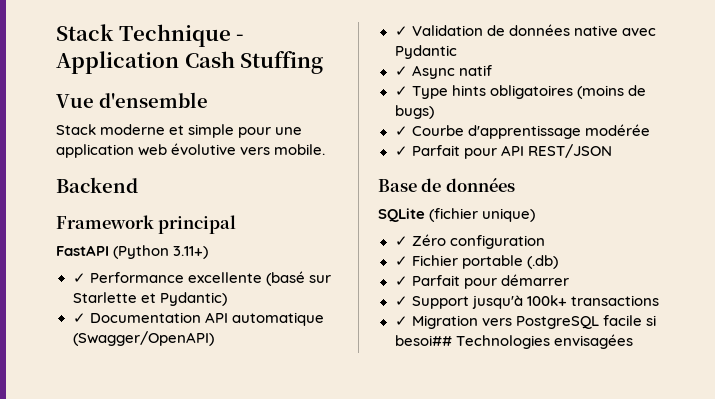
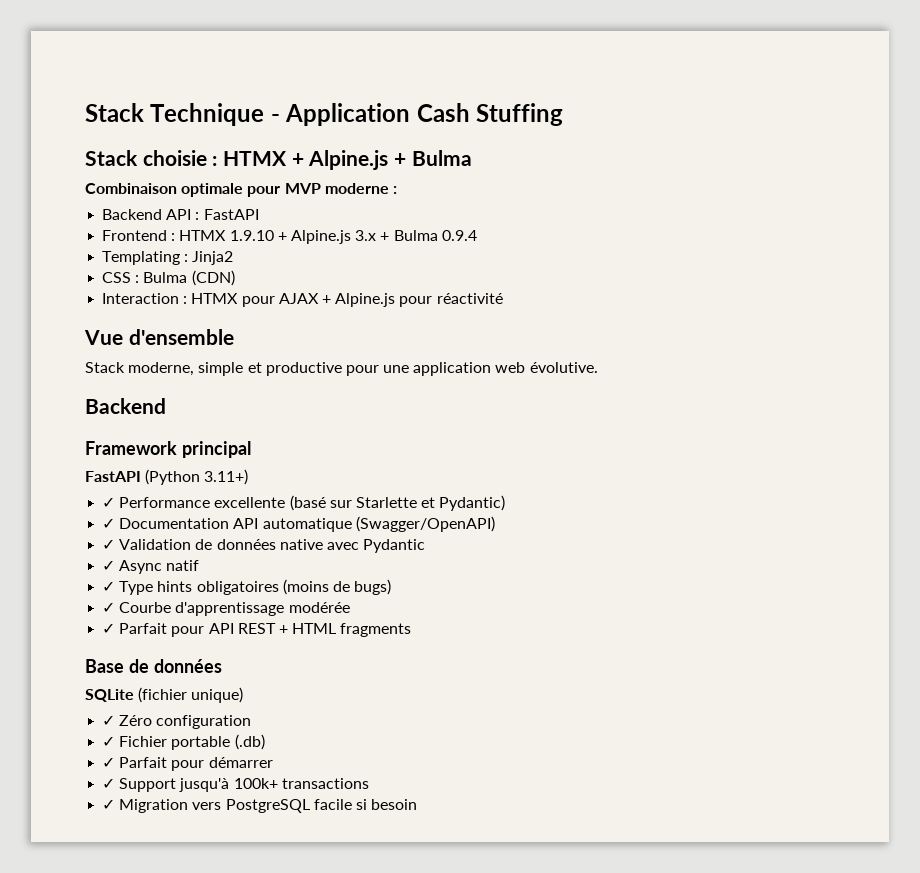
+ Stack choisie : HTMX + Alpine.js + Bulma
+ Combinaison optimale pour MVP moderne :
+ Backend API : FastAPI
+ Frontend : HTMX 1.9.10 + Alpine.js 3.x + Bulma 0.9.4
+ Templating : Jinja2
+ CSS : Bulma (CDN)
+ Interaction : HTMX pour AJAX + Alpine.js pour réactivité
- Stack moderne et simple pour une application web évolutive vers mobile.
+ Stack moderne, simple et productive pour une application web évolutive.
- ✓ Parfait pour API REST/JSON
+ ✓ Parfait pour API REST + HTML fragments
- ✓ Migration vers PostgreSQL facile si besoi## Technologies envisagées
+ ✓ Migration vers PostgreSQL facile si besoin

